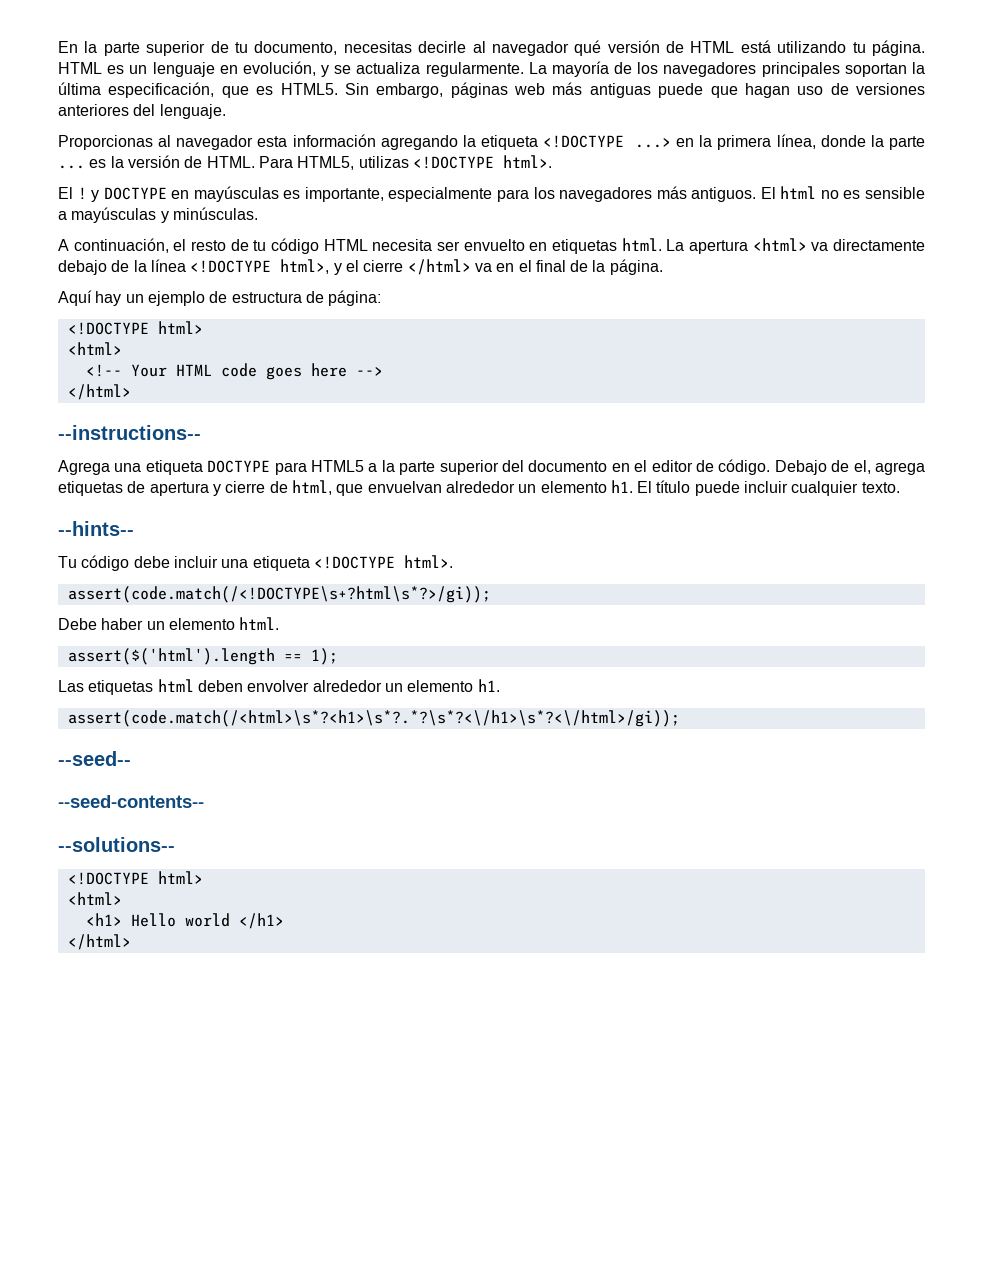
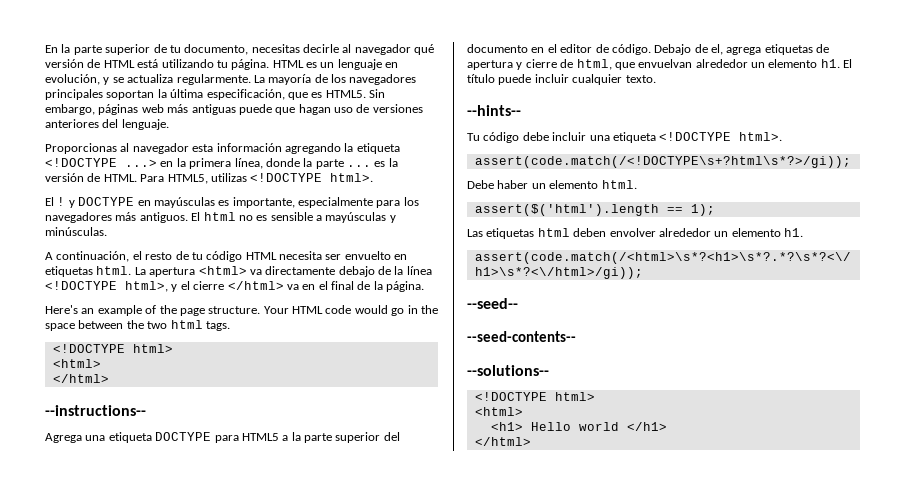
- Aquí hay un ejemplo de estructura de página:
+ Here's an example of the page structure. Your HTML code would go in the space between the two html tags.
  <!DOCTYPE html>
  <html>
- <!-- Your HTML code goes here -->

